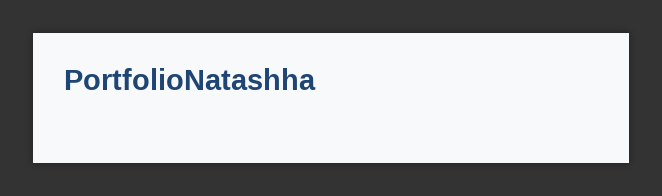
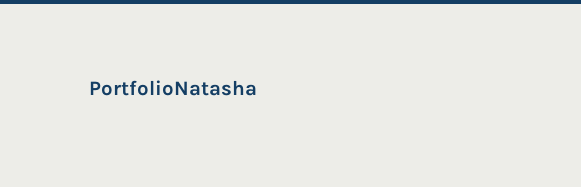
- PortfolioNatashha
+ PortfolioNatasha

